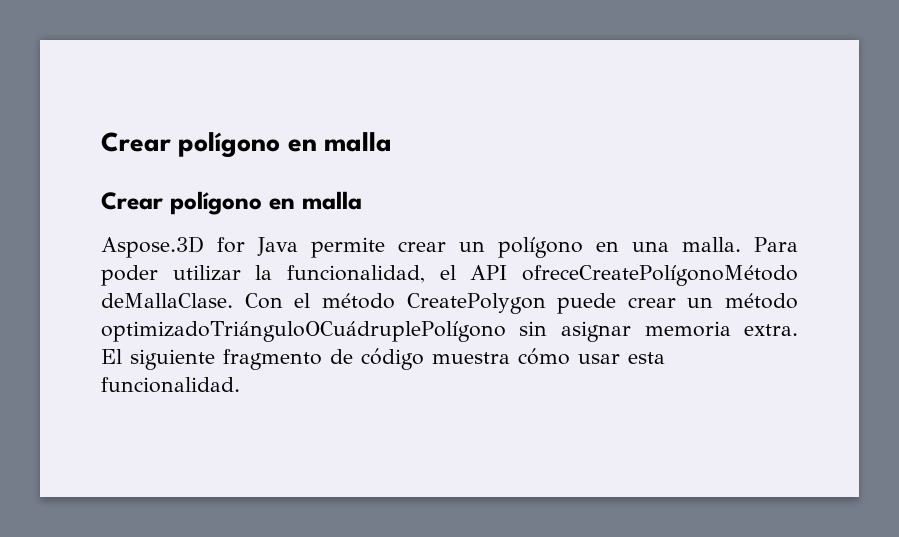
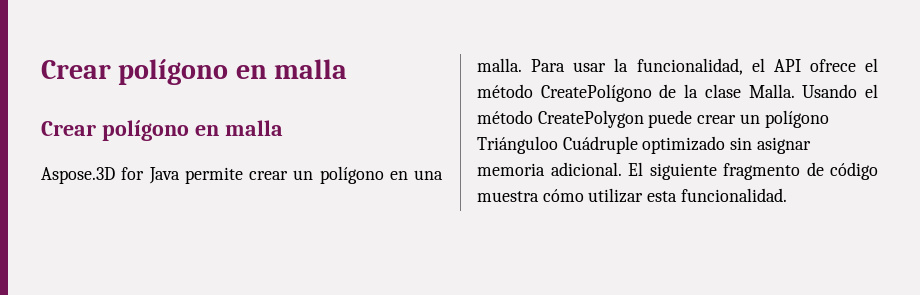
- Para poder utilizar la funcionalidad, el API ofreceCreatePolígonoMétodo deMallaClase. Con el método CreatePolygon puede crear un método optimizadoTriánguloOCuádruplePolígono sin asignar memoria extra.
+ Para usar la funcionalidad, el API ofrece el método CreatePolígono de la clase Malla. Usando el método CreatePolygon puede crear un polígono Triánguloo Cuádruple optimizado sin asignar memoria adicional.
- El siguiente fragmento de código muestra cómo usar esta funcionalidad.
+ El siguiente fragmento de código muestra cómo utilizar esta funcionalidad.

